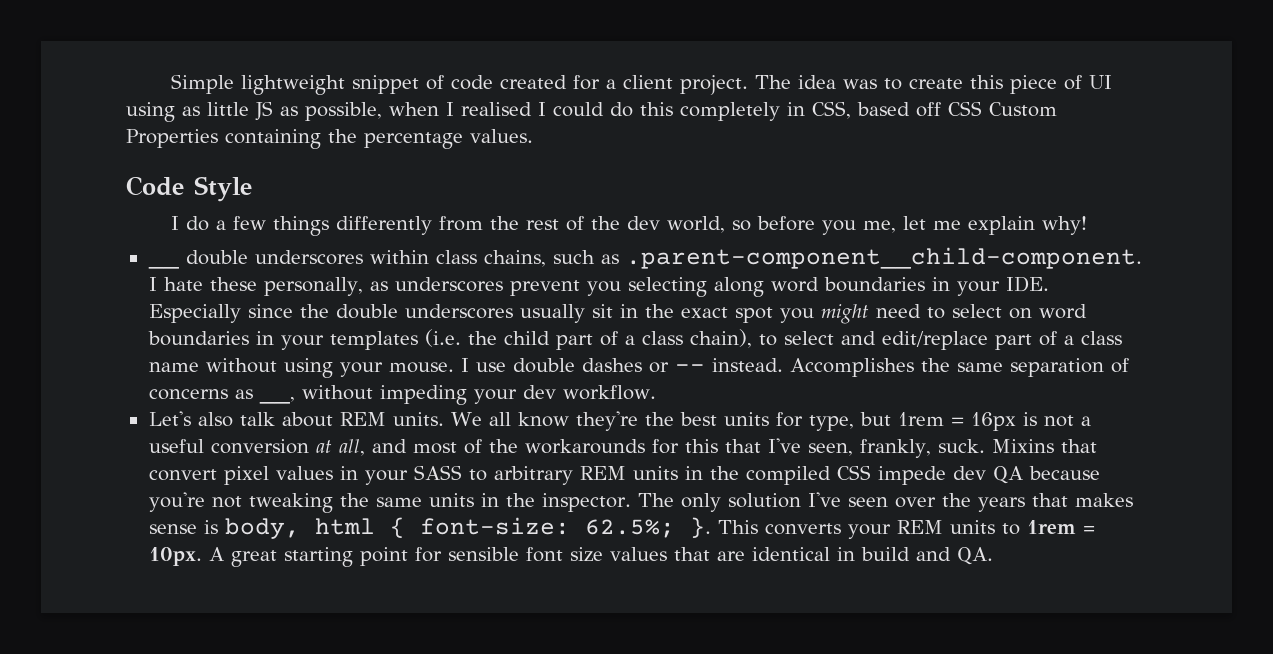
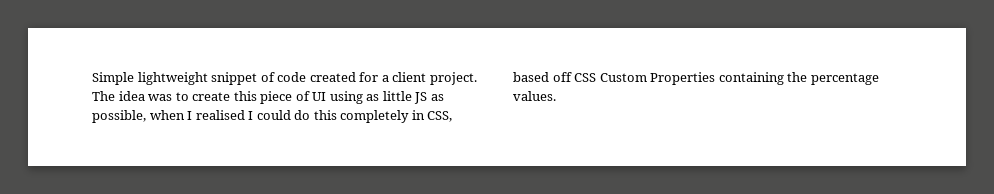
- Code Style
- I do a few things differently from the rest of the dev world, so before you me, let me explain why!
- __ double underscores within class chains, such as .parent-component__child-component. I hate these personally, as underscores prevent you selecting along word boundaries in your IDE. Especially since the double underscores usually sit in the exact spot you might need to select on word boundaries in your templates (i.e. the child part of a class chain), to select and edit/replace part of a class name without using your mouse. I use double dashes or -- instead. Accomplishes the same separation of concerns as __, without impeding your dev workflow.
- Let's also talk about REM units. We all know they're the best units for type, but 1rem = 16px is not a useful conversion at all, and most of the workarounds for this that I've seen, frankly, suck. Mixins that convert pixel values in your SASS to arbitrary REM units in the compiled CSS impede dev QA because you're not tweaking the same units in the inspector. The only solution I've seen over the years that makes sense is body, html { font-size: 62.5%; }. This converts your REM units to 1rem = 10px. A great starting point for sensible font size values that are identical in build and QA.

